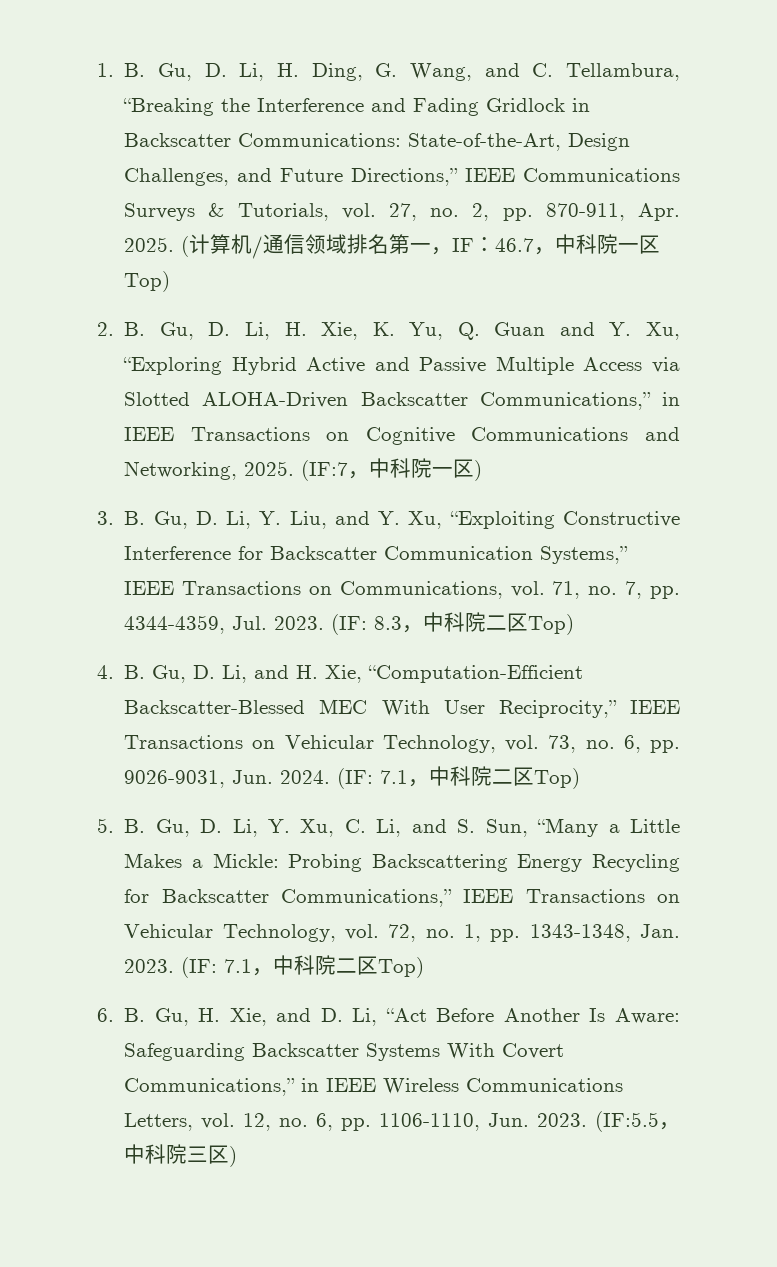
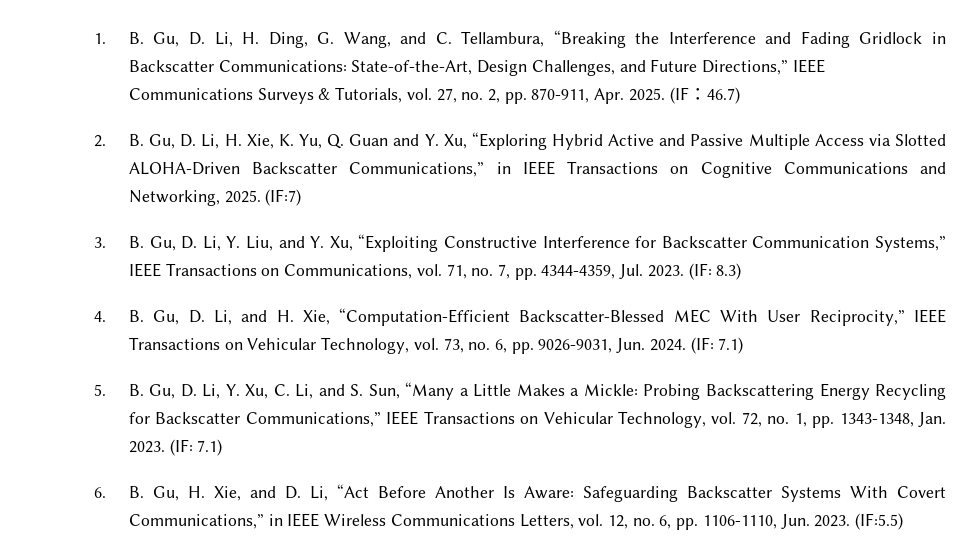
- (计算机/通信领域排名第一，IF：46.7，中科院一区Top)
+ (IF：46.7)
- (IF:7，中科院一区)
+ (IF:7)
- (IF: 8.3，中科院二区Top)
+ (IF: 8.3)
- 4. B. Gu, D. Li, and H. Xie, “Computation-Efficient Backscatter-Blessed MEC With User Reciprocity,” IEEE Transactions on Vehicular Technology, vol. 73, no. 6, pp. 9026-9031, Jun. 2024. (IF: 7.1，中科院二区Top)
+ 4. B. Gu, D. Li, and H. Xie, “Computation-Efficient Backscatter-Blessed MEC With User Reciprocity,” IEEE Transactions on Vehicular Technology, vol. 73, no. 6, pp. 9026-9031, Jun. 2024. (IF: 7.1)
- 5. B. Gu, D. Li, Y. Xu, C. Li, and S. Sun, “Many a Little Makes a Mickle: Probing Backscattering Energy Recycling for Backscatter Communications,” IEEE Transactions on Vehicular Technology, vol. 72, no. 1, pp. 1343-1348, Jan. 2023. (IF: 7.1，中科院二区Top)
+ 5. B. Gu, D. Li, Y. Xu, C. Li, and S. Sun, “Many a Little Makes a Mickle: Probing Backscattering Energy Recycling for Backscatter Communications,” IEEE Transactions on Vehicular Technology, vol. 72, no. 1, pp. 1343-1348, Jan. 2023. (IF: 7.1)
- (IF:5.5，中科院三区)
+ (IF:5.5)

